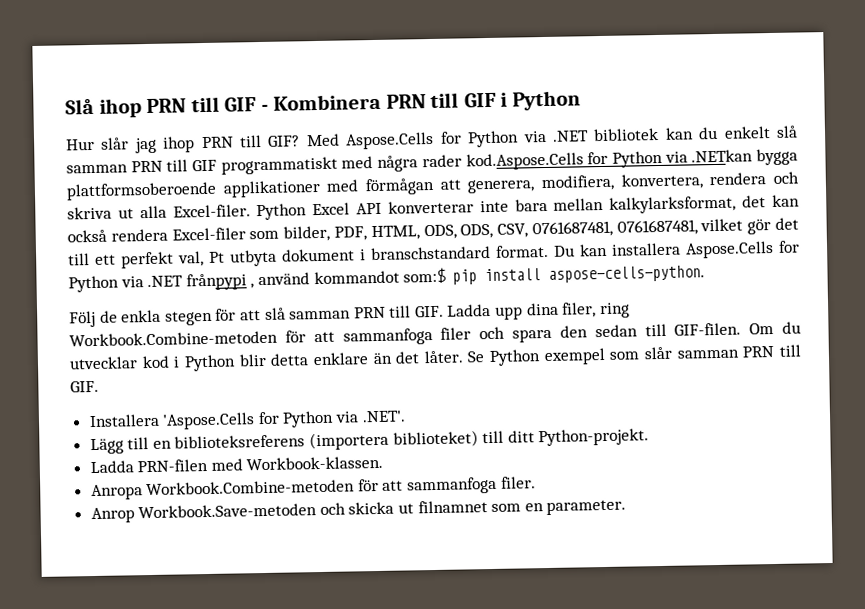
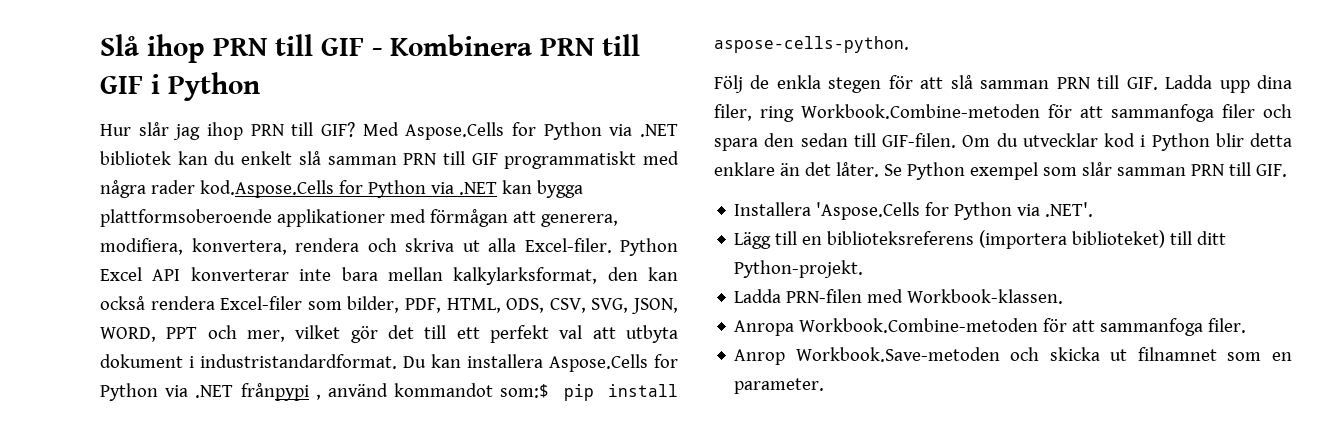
- Med Aspose.Cells for Python via .NET bibliotek kan du enkelt slå samman PRN till GIF programmatiskt med några rader kod.Aspose.Cells for Python via .NETkan bygga plattformsoberoende applikationer med förmågan att generera, modifiera, konvertera, rendera och skriva ut alla Excel-filer.
+ Med Aspose.Cells for Python via .NET bibliotek kan du enkelt slå samman PRN till GIF programmatiskt med några rader kod.Aspose.Cells for Python via .NET kan bygga plattformsoberoende applikationer med förmågan att generera, modifiera, konvertera, rendera och skriva ut alla Excel-filer.
- Python Excel API konverterar inte bara mellan kalkylarksformat, det kan också rendera Excel-filer som bilder, PDF, HTML, ODS, ODS, CSV, 0761687481, 0761687481, vilket gör det till ett perfekt val, Pt utbyta dokument i branschstandard format.
+ Python Excel API konverterar inte bara mellan kalkylarksformat, den kan också rendera Excel-filer som bilder, PDF, HTML, ODS, CSV, SVG, JSON, WORD, PPT och mer, vilket gör det till ett perfekt val att utbyta dokument i industristandardformat.

